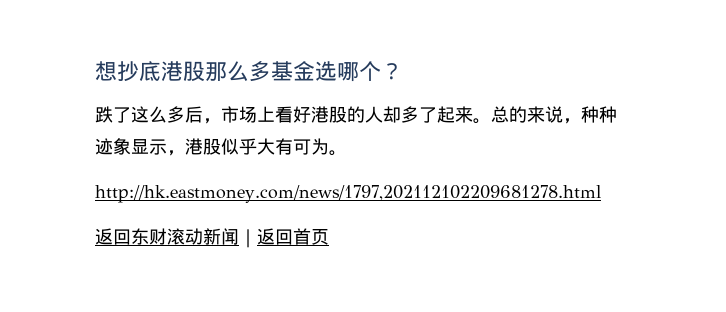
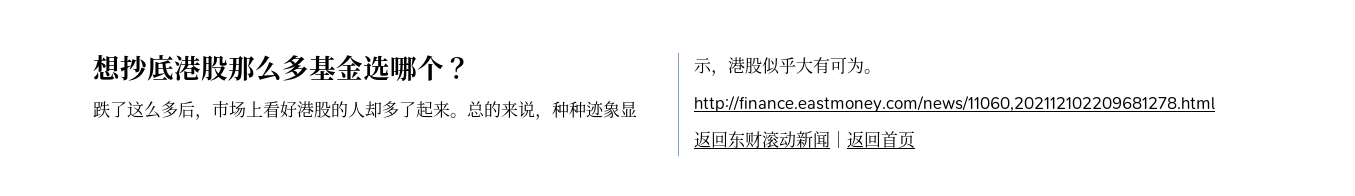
- http://hk.eastmoney.com/news/1797,202112102209681278.html
+ http://finance.eastmoney.com/news/11060,202112102209681278.html

